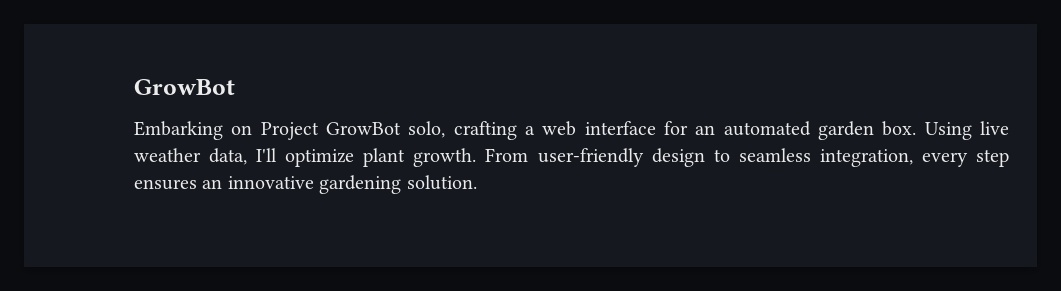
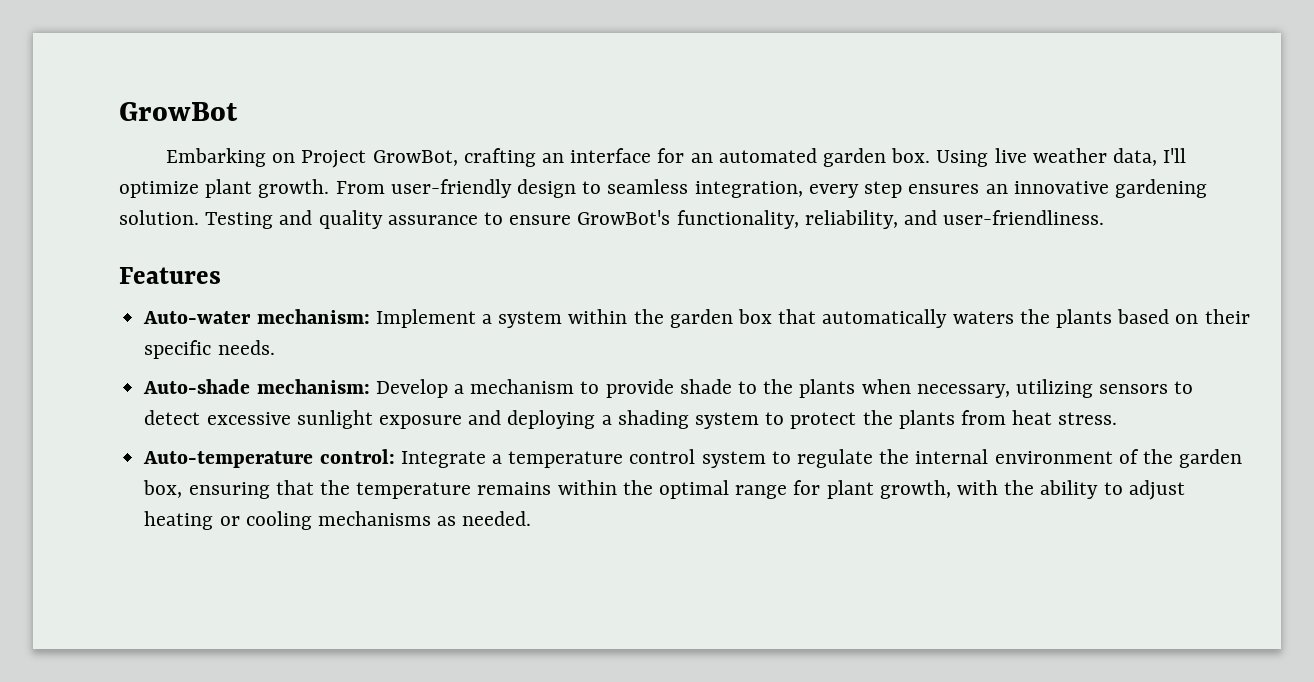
- Embarking on Project GrowBot solo, crafting a web interface for an automated garden box.
+ Embarking on Project GrowBot, crafting an interface for an automated garden box.
+ Testing and quality assurance to ensure GrowBot's functionality, reliability, and user-friendliness.
+ Features
+ Auto-water mechanism: Implement a system within the garden box that automatically waters the plants based on their specific needs.
+ Auto-shade mechanism: Develop a mechanism to provide shade to the plants when necessary, utilizing sensors to detect excessive sunlight exposure and deploying a shading system to protect the plants from heat stress.
+ Auto-temperature control: Integrate a temperature control system to regulate the internal environment of the garden box, ensuring that the temperature remains within the optimal range for plant growth, with the ability to adjust heating or cooling mechanisms as needed.

